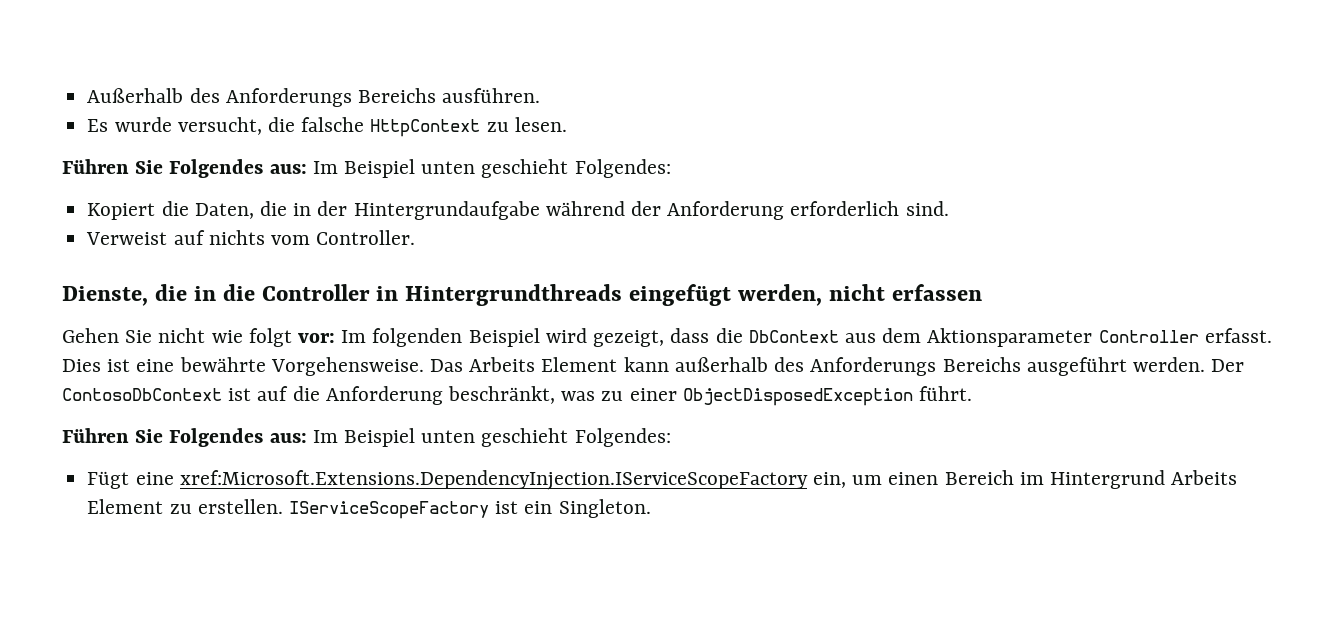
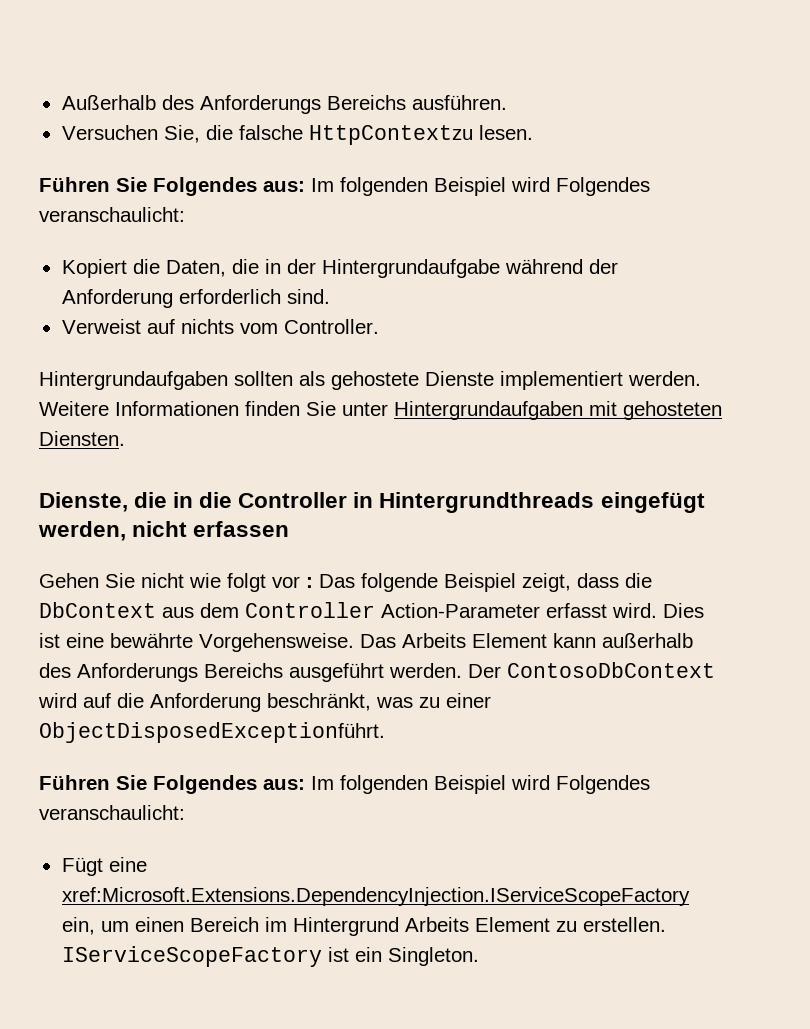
- Es wurde versucht, die falsche HttpContext zu lesen.
- Führen Sie Folgendes aus: Im Beispiel unten geschieht Folgendes:
+ Versuchen Sie, die falsche HttpContextzu lesen.
+ Führen Sie Folgendes aus: Im folgenden Beispiel wird Folgendes veranschaulicht:
+ Hintergrundaufgaben sollten als gehostete Dienste implementiert werden. Weitere Informationen finden Sie unter Hintergrundaufgaben mit gehosteten Diensten.
- Gehen Sie nicht wie folgt vor: Im folgenden Beispiel wird gezeigt, dass die DbContext aus dem Aktionsparameter Controller erfasst.
+ Gehen Sie nicht wie folgt vor : Das folgende Beispiel zeigt, dass die DbContext aus dem Controller Action-Parameter erfasst wird.
- Der ContosoDbContext ist auf die Anforderung beschränkt, was zu einer ObjectDisposedException führt.
- Führen Sie Folgendes aus: Im Beispiel unten geschieht Folgendes:
+ Der ContosoDbContext wird auf die Anforderung beschränkt, was zu einer ObjectDisposedExceptionführt.
+ Führen Sie Folgendes aus: Im folgenden Beispiel wird Folgendes veranschaulicht:

